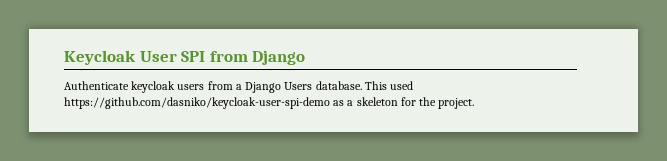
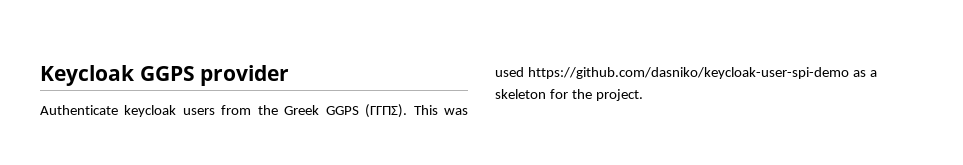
- Keycloak User SPI from Django
+ Keycloak GGPS provider
- Authenticate keycloak users from a Django Users database. This used https://github.com/dasniko/keycloak-user-spi-demo as a skeleton for the project.
+ Authenticate keycloak users from the Greek GGPS (ΓΓΠΣ). This was used https://github.com/dasniko/keycloak-user-spi-demo as a skeleton for the project.

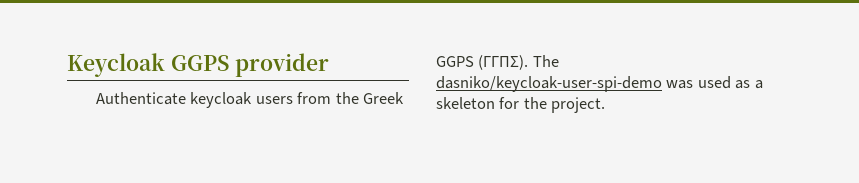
- This was used https://github.com/dasniko/keycloak-user-spi-demo as a skeleton for the project.
+ The dasniko/keycloak-user-spi-demo was used as a skeleton for the project.

